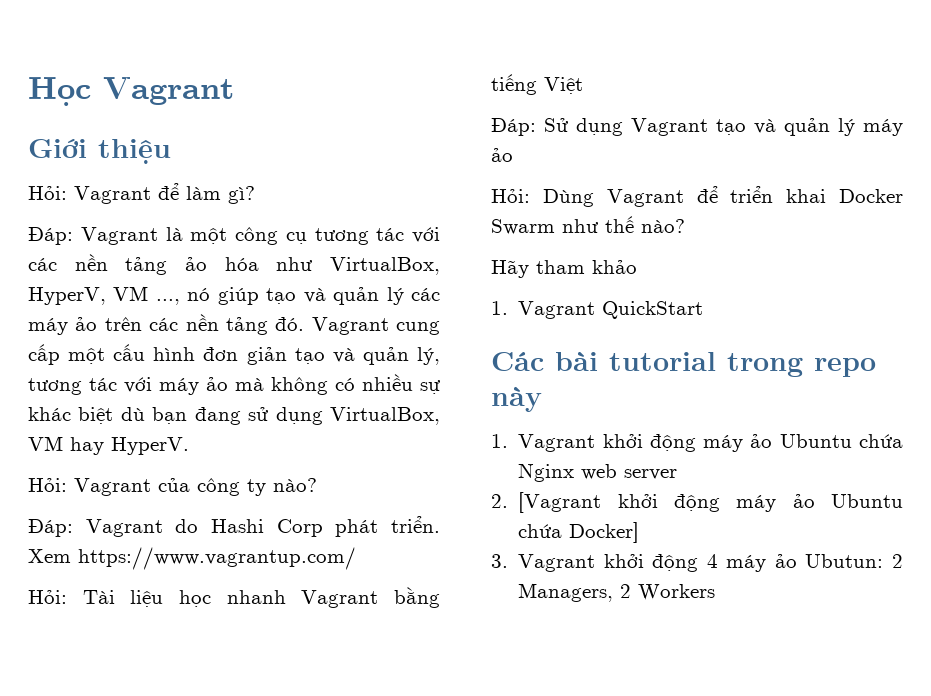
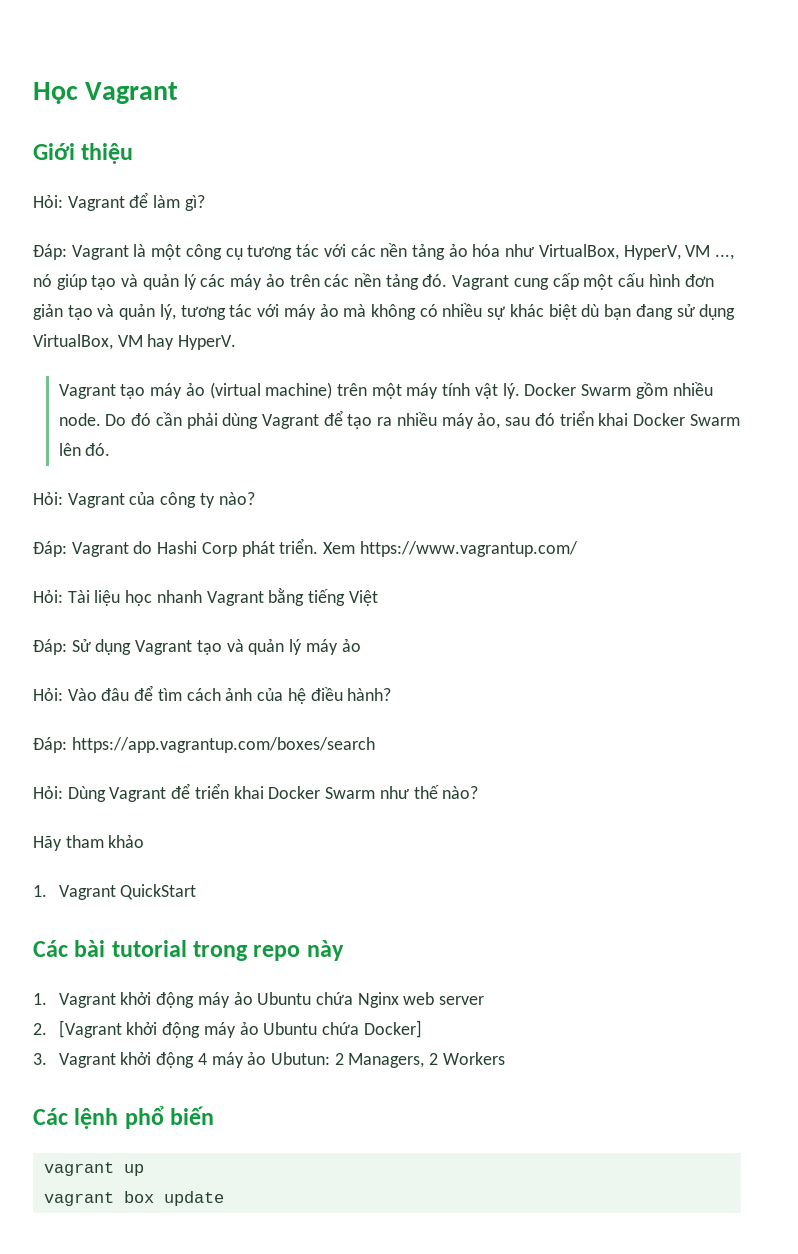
+ Vagrant tạo máy ảo (virtual machine) trên một máy tính vật lý. Docker Swarm gồm nhiều node. Do đó cần phải dùng Vagrant để tạo ra nhiều máy ảo, sau đó triển khai Docker Swarm lên đó.
+ Hỏi: Vào đâu để tìm cách ảnh của hệ điều hành?
+ Đáp: https://app.vagrantup.com/boxes/search
+ Các lệnh phổ biến
+ vagrant up
+ vagrant box update

